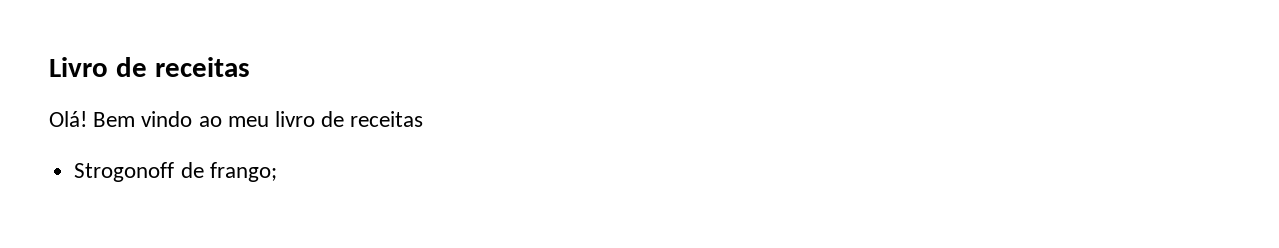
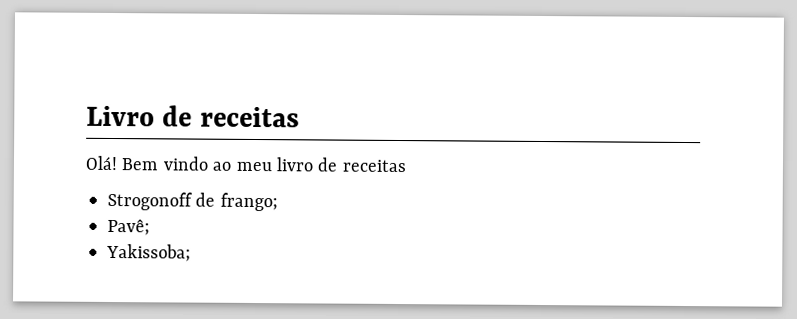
+ Pavê;
+ Yakissoba;

